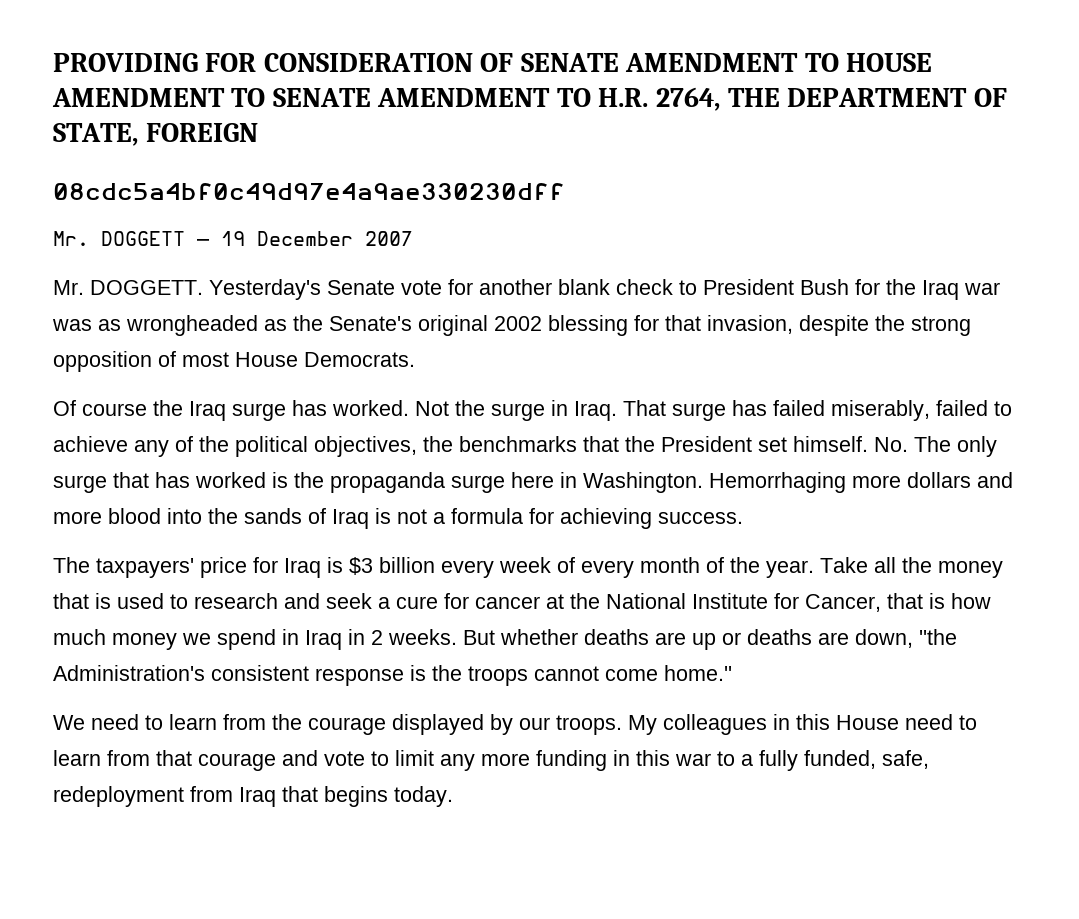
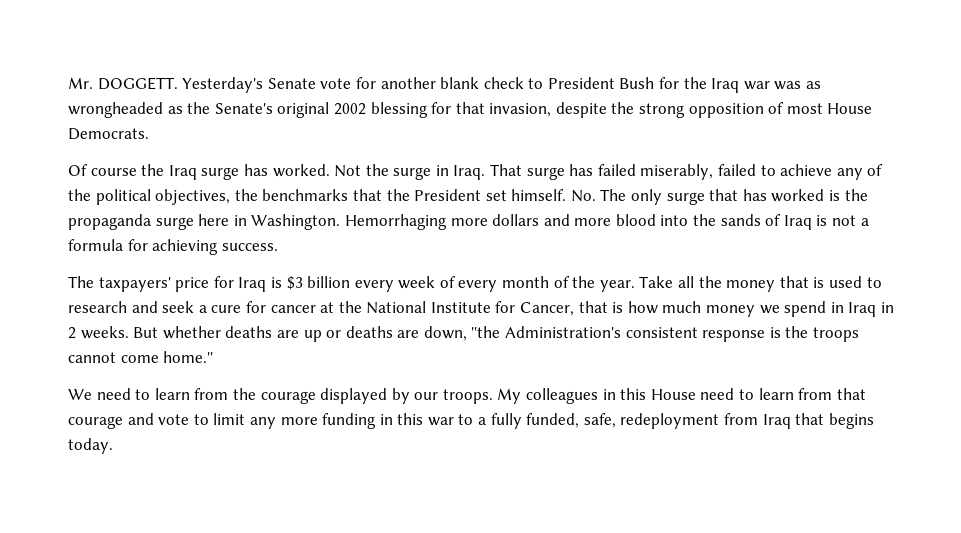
- PROVIDING FOR CONSIDERATION OF SENATE AMENDMENT TO HOUSE AMENDMENT TO SENATE AMENDMENT TO H.R. 2764, THE DEPARTMENT OF STATE, FOREIGN
- 08cdc5a4bf0c49d97e4a9ae330230dff
- Mr. DOGGETT — 19 December 2007

